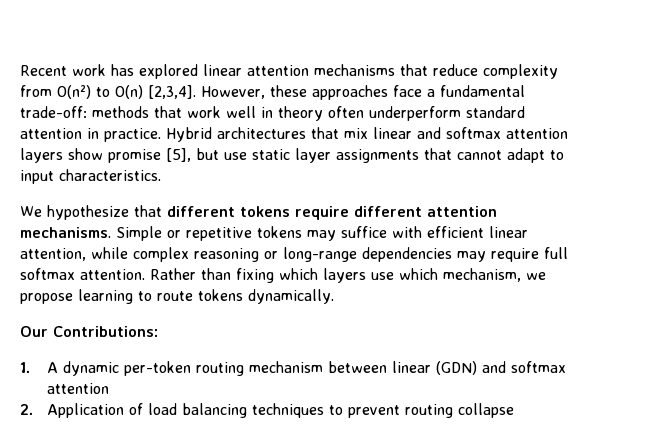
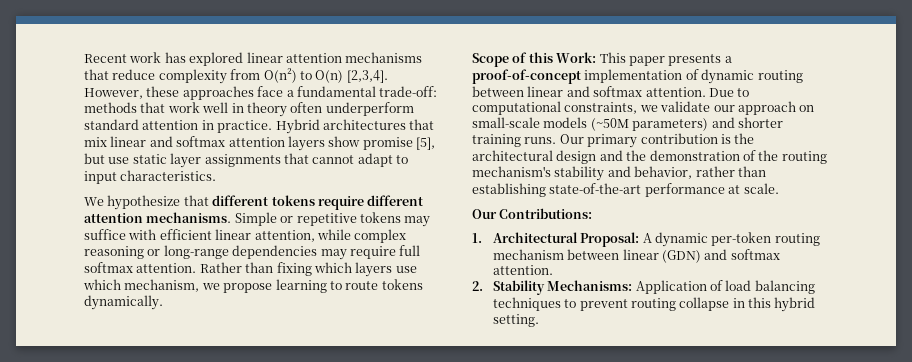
+ Scope of this Work: This paper presents a proof-of-concept implementation of dynamic routing between linear and softmax attention. Due to computational constraints, we validate our approach on small-scale models (~50M parameters) and shorter training runs. Our primary contribution is the architectural design and the demonstration of the routing mechanism's stability and behavior, rather than establishing state-of-the-art performance at scale.
- 1. A dynamic per-token routing mechanism between linear (GDN) and softmax attention
+ 1. Architectural Proposal: A dynamic per-token routing mechanism between linear (GDN) and softmax attention.
- 2. Application of load balancing techniques to prevent routing collapse
+ 2. Stability Mechanisms: Application of load balancing techniques to prevent routing collapse in this hybrid setting.

